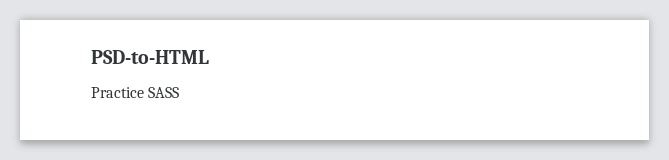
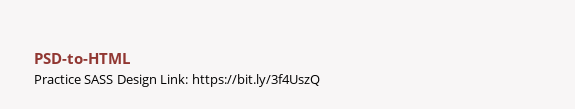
- Practice SASS
+ Practice SASS Design Link: https://bit.ly/3f4UszQ

